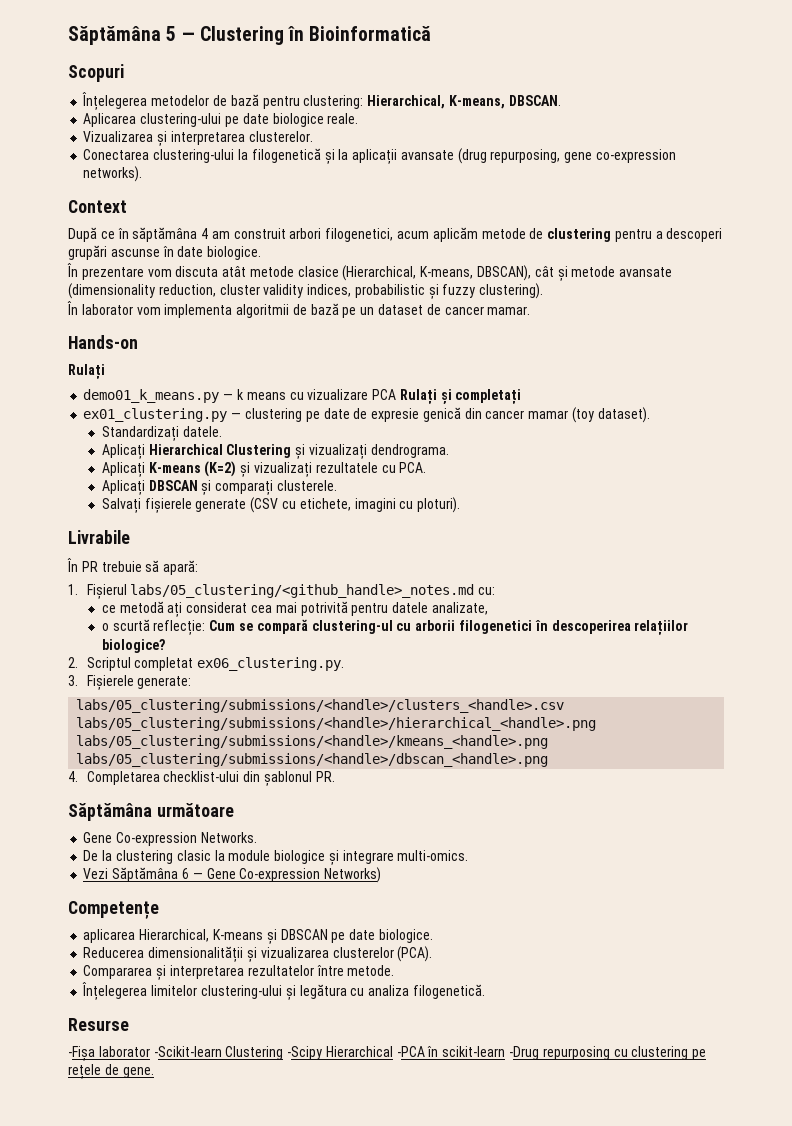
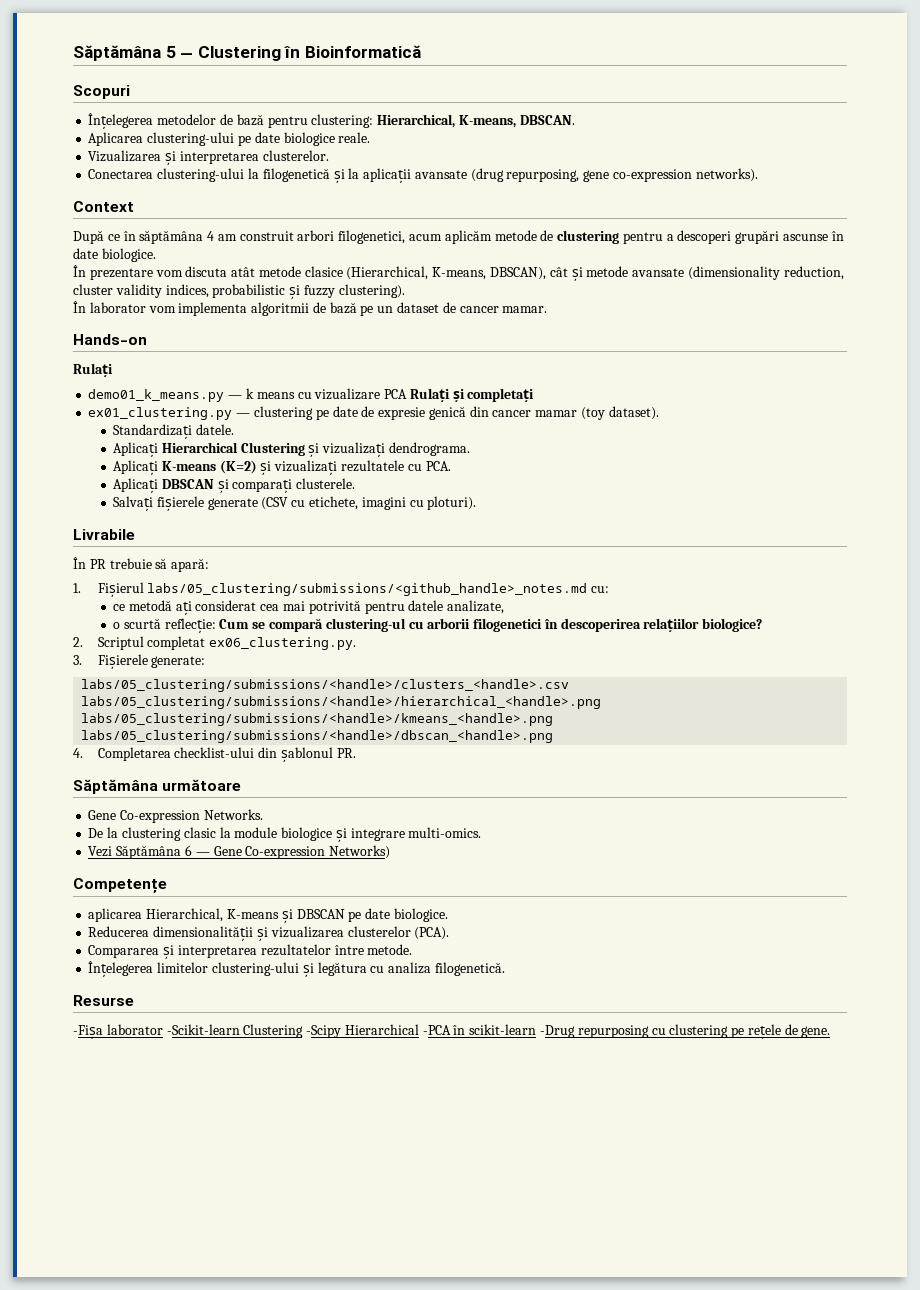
- 1. Fișierul labs/05_clustering/<github_handle>_notes.md cu:
+ 1. Fișierul labs/05_clustering/submissions/<github_handle>_notes.md cu:

